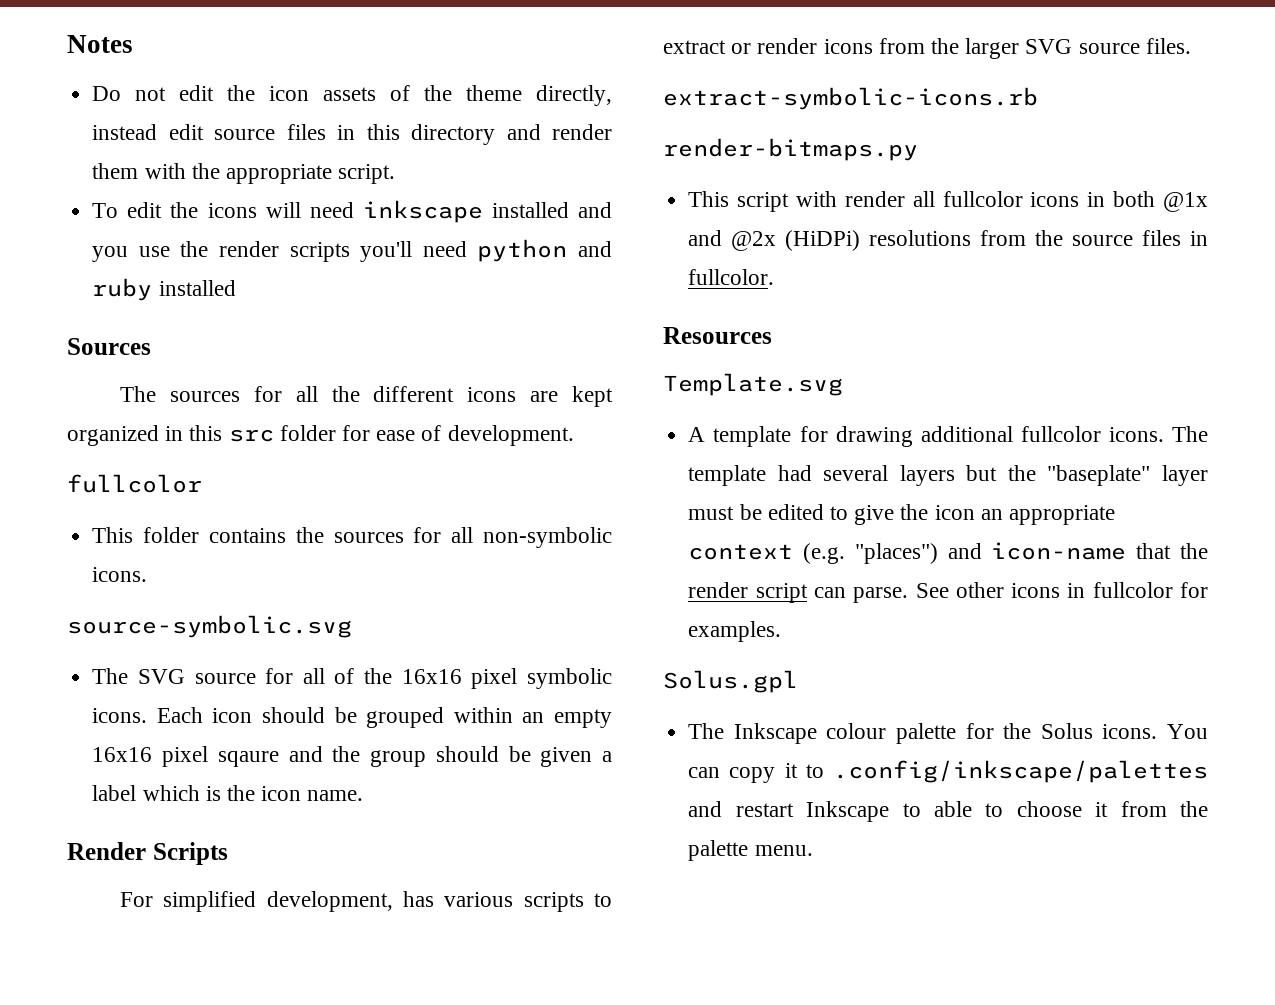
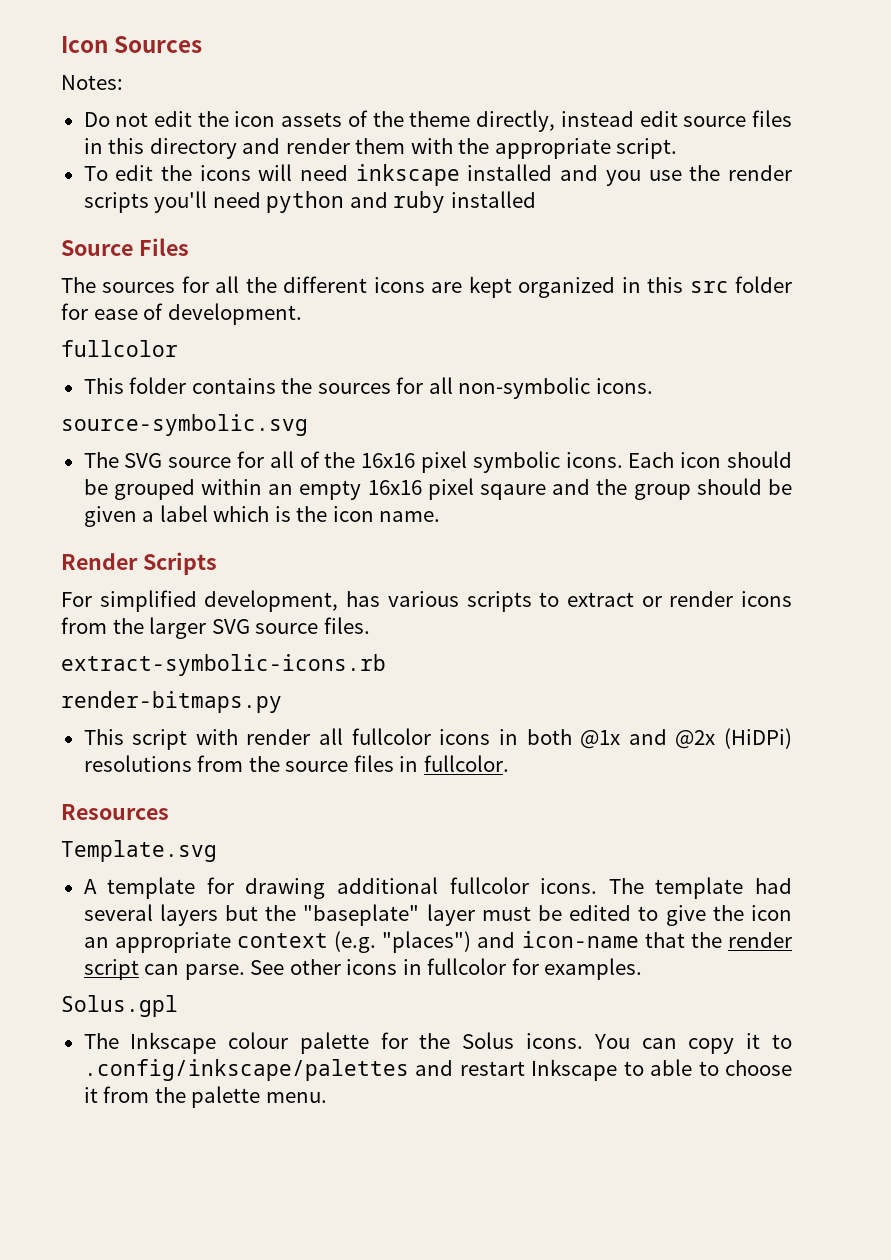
- Notes
+ Icon Sources
+ Notes:
- Sources
+ Source Files

